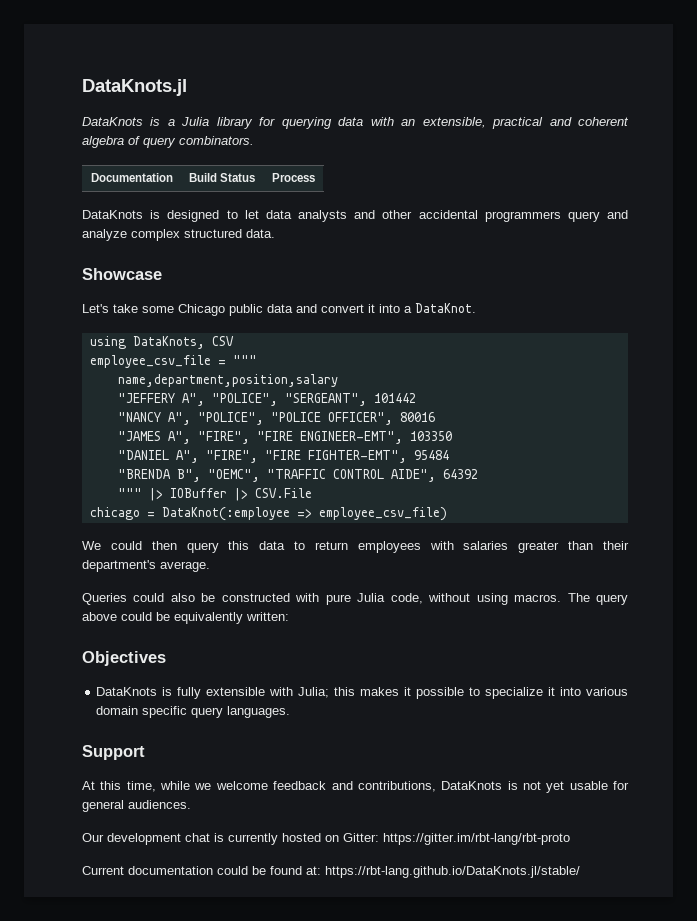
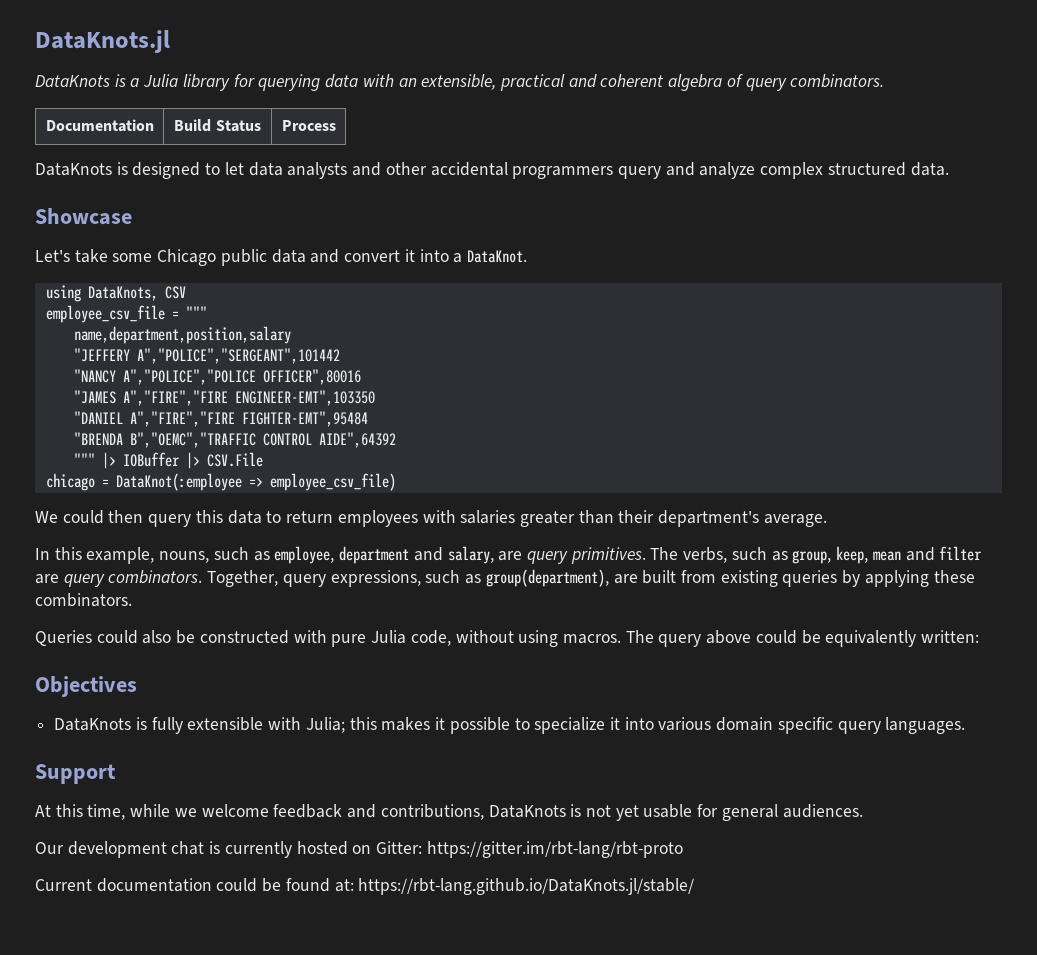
- "JEFFERY A", "POLICE", "SERGEANT", 101442
- "NANCY A", "POLICE", "POLICE OFFICER", 80016
- "JAMES A", "FIRE", "FIRE ENGINEER-EMT", 103350
- "DANIEL A", "FIRE", "FIRE FIGHTER-EMT", 95484
- "BRENDA B", "OEMC", "TRAFFIC CONTROL AIDE", 64392
+ "JEFFERY A","POLICE","SERGEANT",101442
+ "NANCY A","POLICE","POLICE OFFICER",80016
+ "JAMES A","FIRE","FIRE ENGINEER-EMT",103350
+ "DANIEL A","FIRE","FIRE FIGHTER-EMT",95484
+ "BRENDA B","OEMC","TRAFFIC CONTROL AIDE",64392
+ In this example, nouns, such as employee, department and salary, are query primitives. The verbs, such as group, keep, mean and filter are query combinators. Together, query expressions, such as group(department), are built from existing queries by applying these combinators.

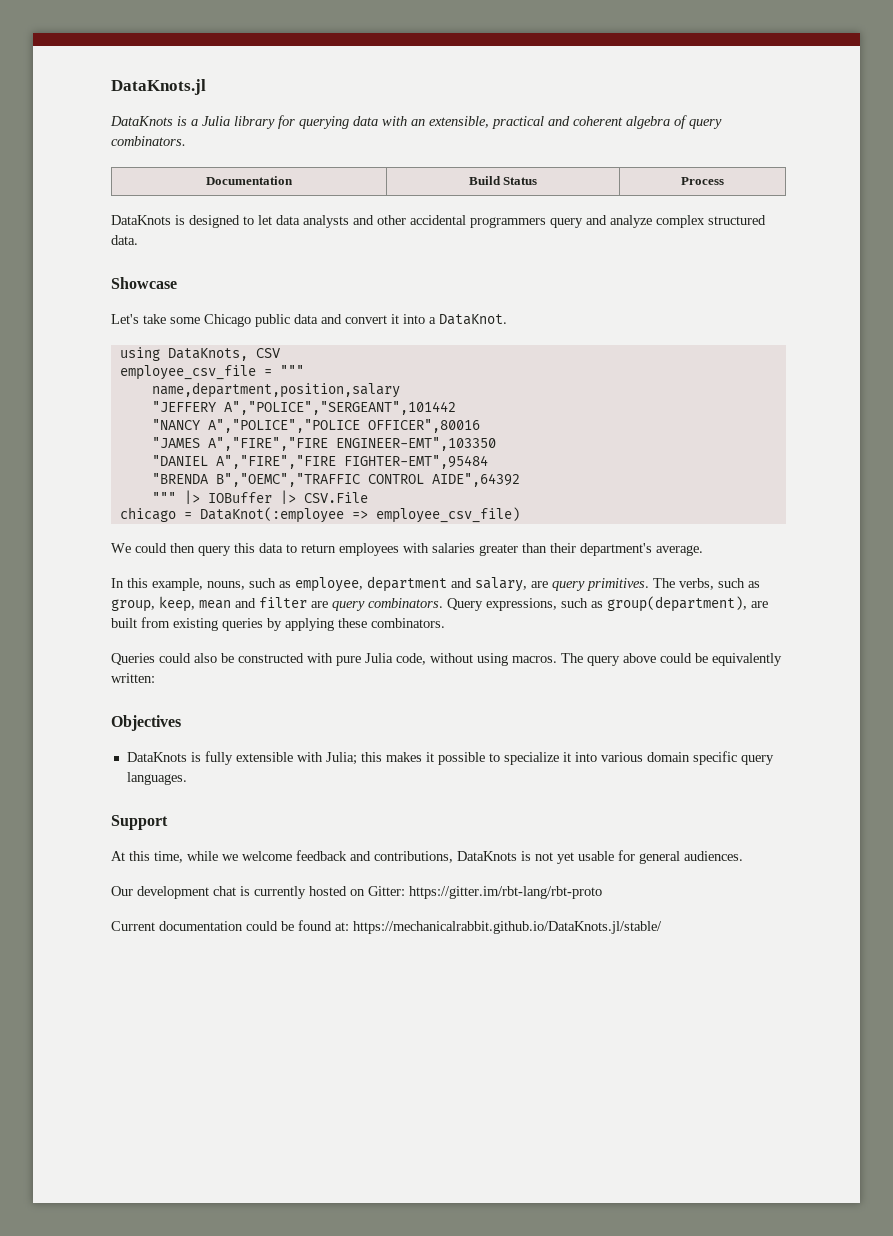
- Together, query expressions, such as group(department), are built from existing queries by applying these combinators.
+ Query expressions, such as group(department), are built from existing queries by applying these combinators.
- Current documentation could be found at: https://rbt-lang.github.io/DataKnots.jl/stable/
+ Current documentation could be found at: https://mechanicalrabbit.github.io/DataKnots.jl/stable/

